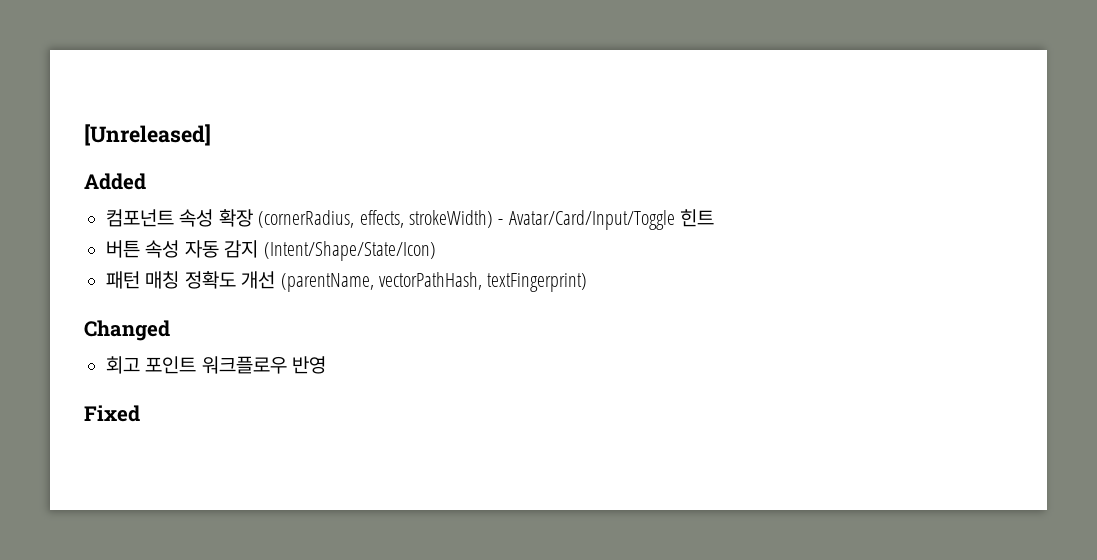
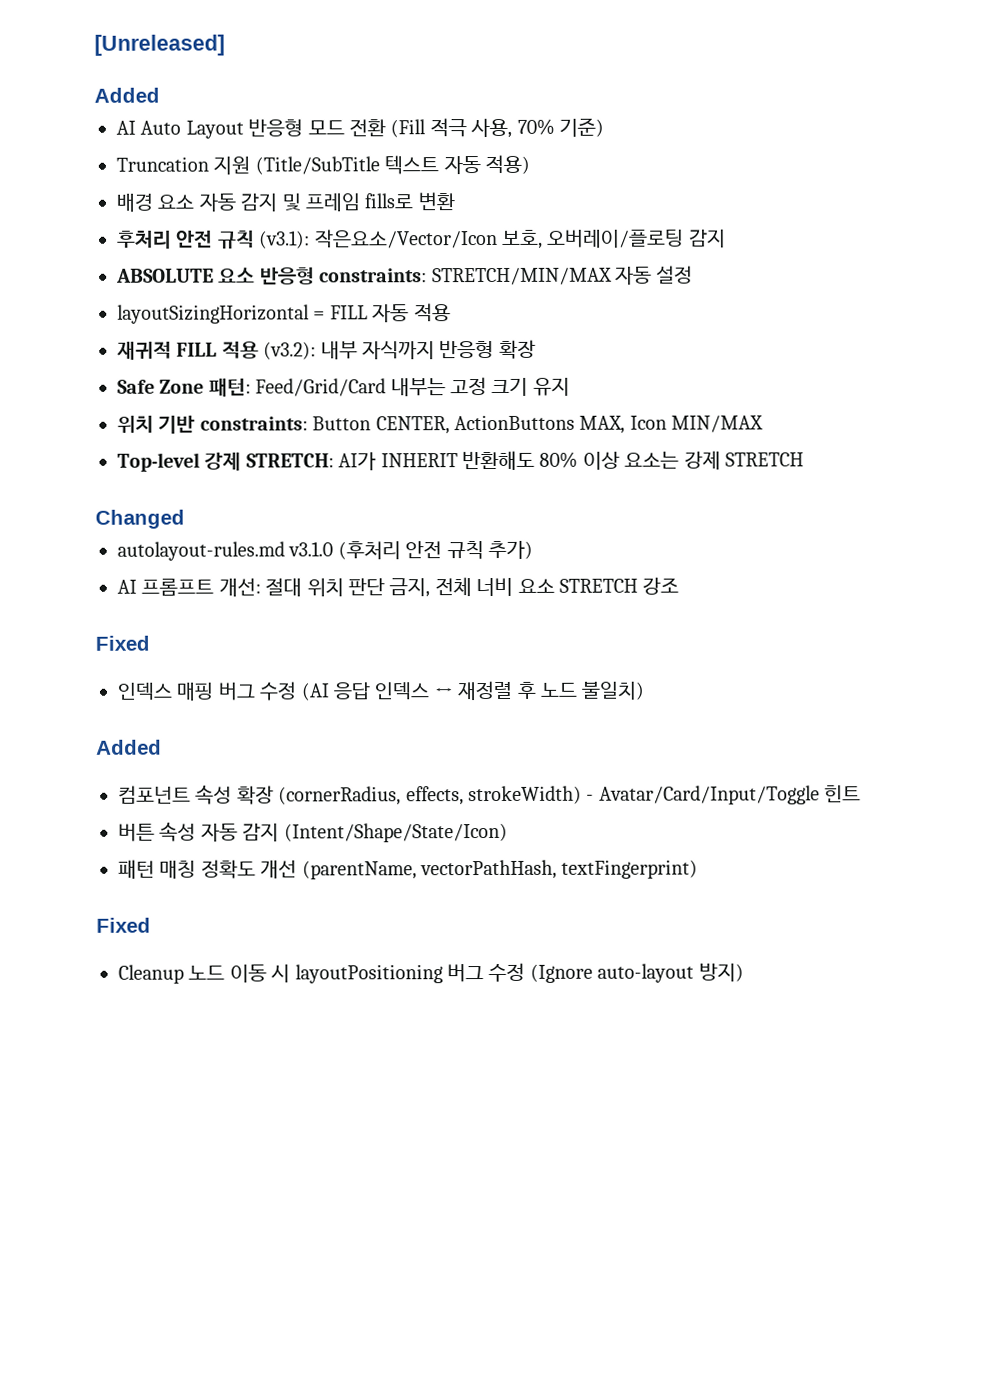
+ AI Auto Layout 반응형 모드 전환 (Fill 적극 사용, 70% 기준)
+ Truncation 지원 (Title/SubTitle 텍스트 자동 적용)
+ 배경 요소 자동 감지 및 프레임 fills로 변환
+ 후처리 안전 규칙 (v3.1): 작은요소/Vector/Icon 보호, 오버레이/플로팅 감지
+ ABSOLUTE 요소 반응형 constraints: STRETCH/MIN/MAX 자동 설정
+ layoutSizingHorizontal = FILL 자동 적용
+ 재귀적 FILL 적용 (v3.2): 내부 자식까지 반응형 확장
+ Safe Zone 패턴: Feed/Grid/Card 내부는 고정 크기 유지
+ 위치 기반 constraints: Button CENTER, ActionButtons MAX, Icon MIN/MAX
+ Top-level 강제 STRETCH: AI가 INHERIT 반환해도 80% 이상 요소는 강제 STRETCH
+ Changed
+ autolayout-rules.md v3.1.0 (후처리 안전 규칙 추가)
+ AI 프롬프트 개선: 절대 위치 판단 금지, 전체 너비 요소 STRETCH 강조
+ Fixed
+ 인덱스 매핑 버그 수정 (AI 응답 인덱스 ↔ 재정렬 후 노드 불일치)
+ Added
  패턴 매칭 정확도 개선 (parentName, vectorPathHash, textFingerprint)
- Changed
- 회고 포인트 워크플로우 반영
  Fixed
+ Cleanup 노드 이동 시 layoutPositioning 버그 수정 (Ignore auto-layout 방지)

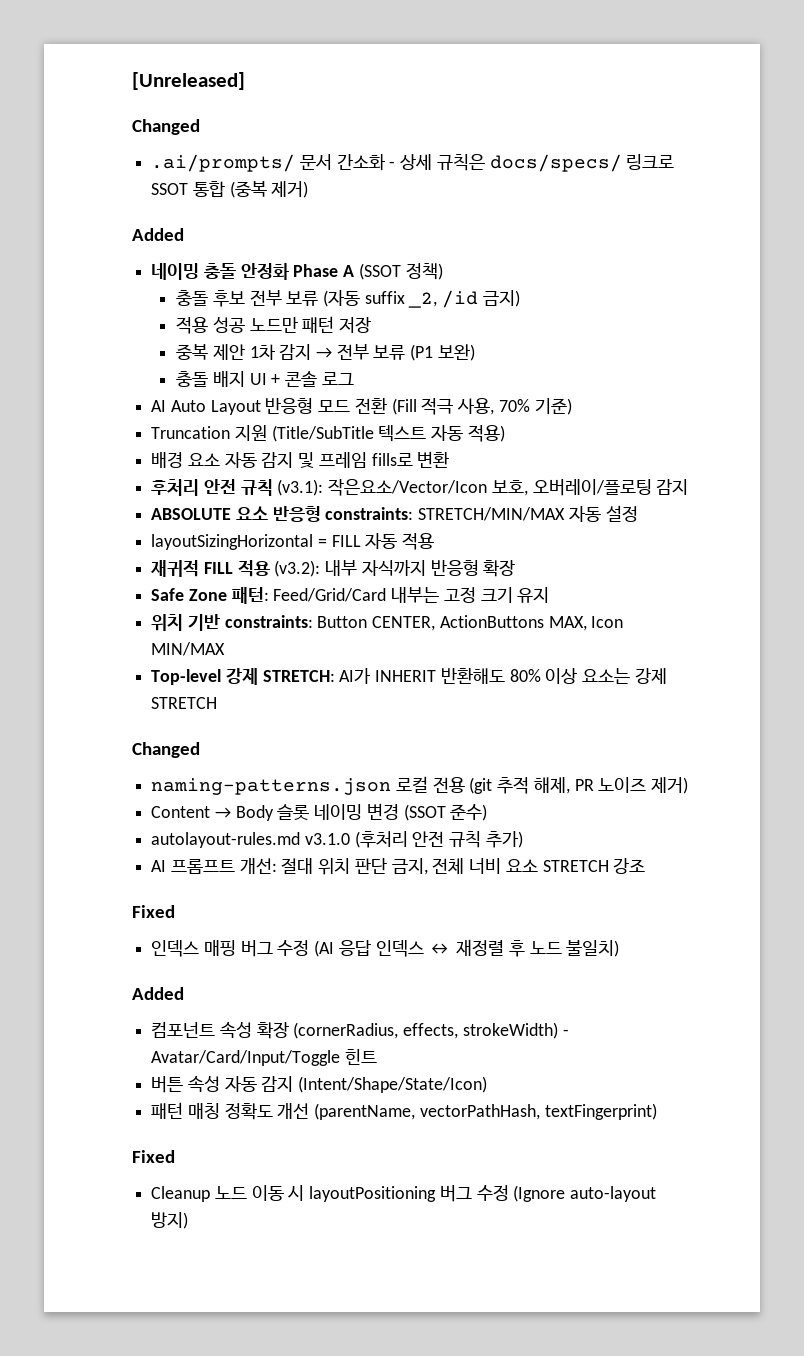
  [Unreleased]
+ Changed
+ .ai/prompts/ 문서 간소화 - 상세 규칙은 docs/specs/ 링크로 SSOT 통합 (중복 제거)
  Added
+ 네이밍 충돌 안정화 Phase A (SSOT 정책)
+ 충돌 후보 전부 보류 (자동 suffix _2, /id 금지)
+ 적용 성공 노드만 패턴 저장
+ 중복 제안 1차 감지 → 전부 보류 (P1 보완)
+ 충돌 배지 UI + 콘솔 로그
+ naming-patterns.json 로컬 전용 (git 추적 해제, PR 노이즈 제거)
+ Content → Body 슬롯 네이밍 변경 (SSOT 준수)

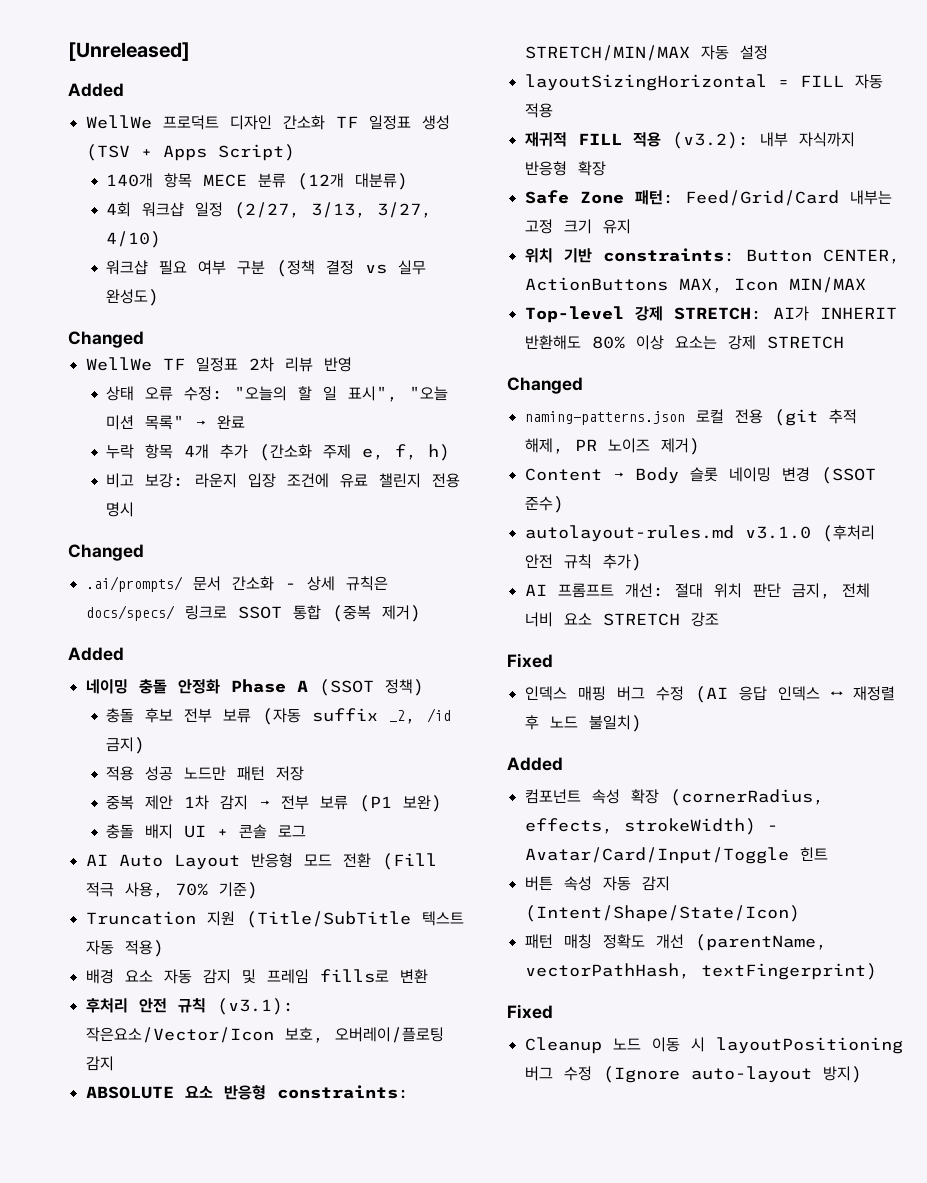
  [Unreleased]
+ Added
+ WellWe 프로덕트 디자인 간소화 TF 일정표 생성 (TSV + Apps Script)
+ 140개 항목 MECE 분류 (12개 대분류)
+ 4회 워크샵 일정 (2/27, 3/13, 3/27, 4/10)
+ 워크샵 필요 여부 구분 (정책 결정 vs 실무 완성도)
+ Changed
+ WellWe TF 일정표 2차 리뷰 반영
+ 상태 오류 수정: "오늘의 할 일 표시", "오늘 미션 목록" → 완료
+ 누락 항목 4개 추가 (간소화 주제 e, f, h)
+ 비고 보강: 라운지 입장 조건에 유료 챌린지 전용 명시

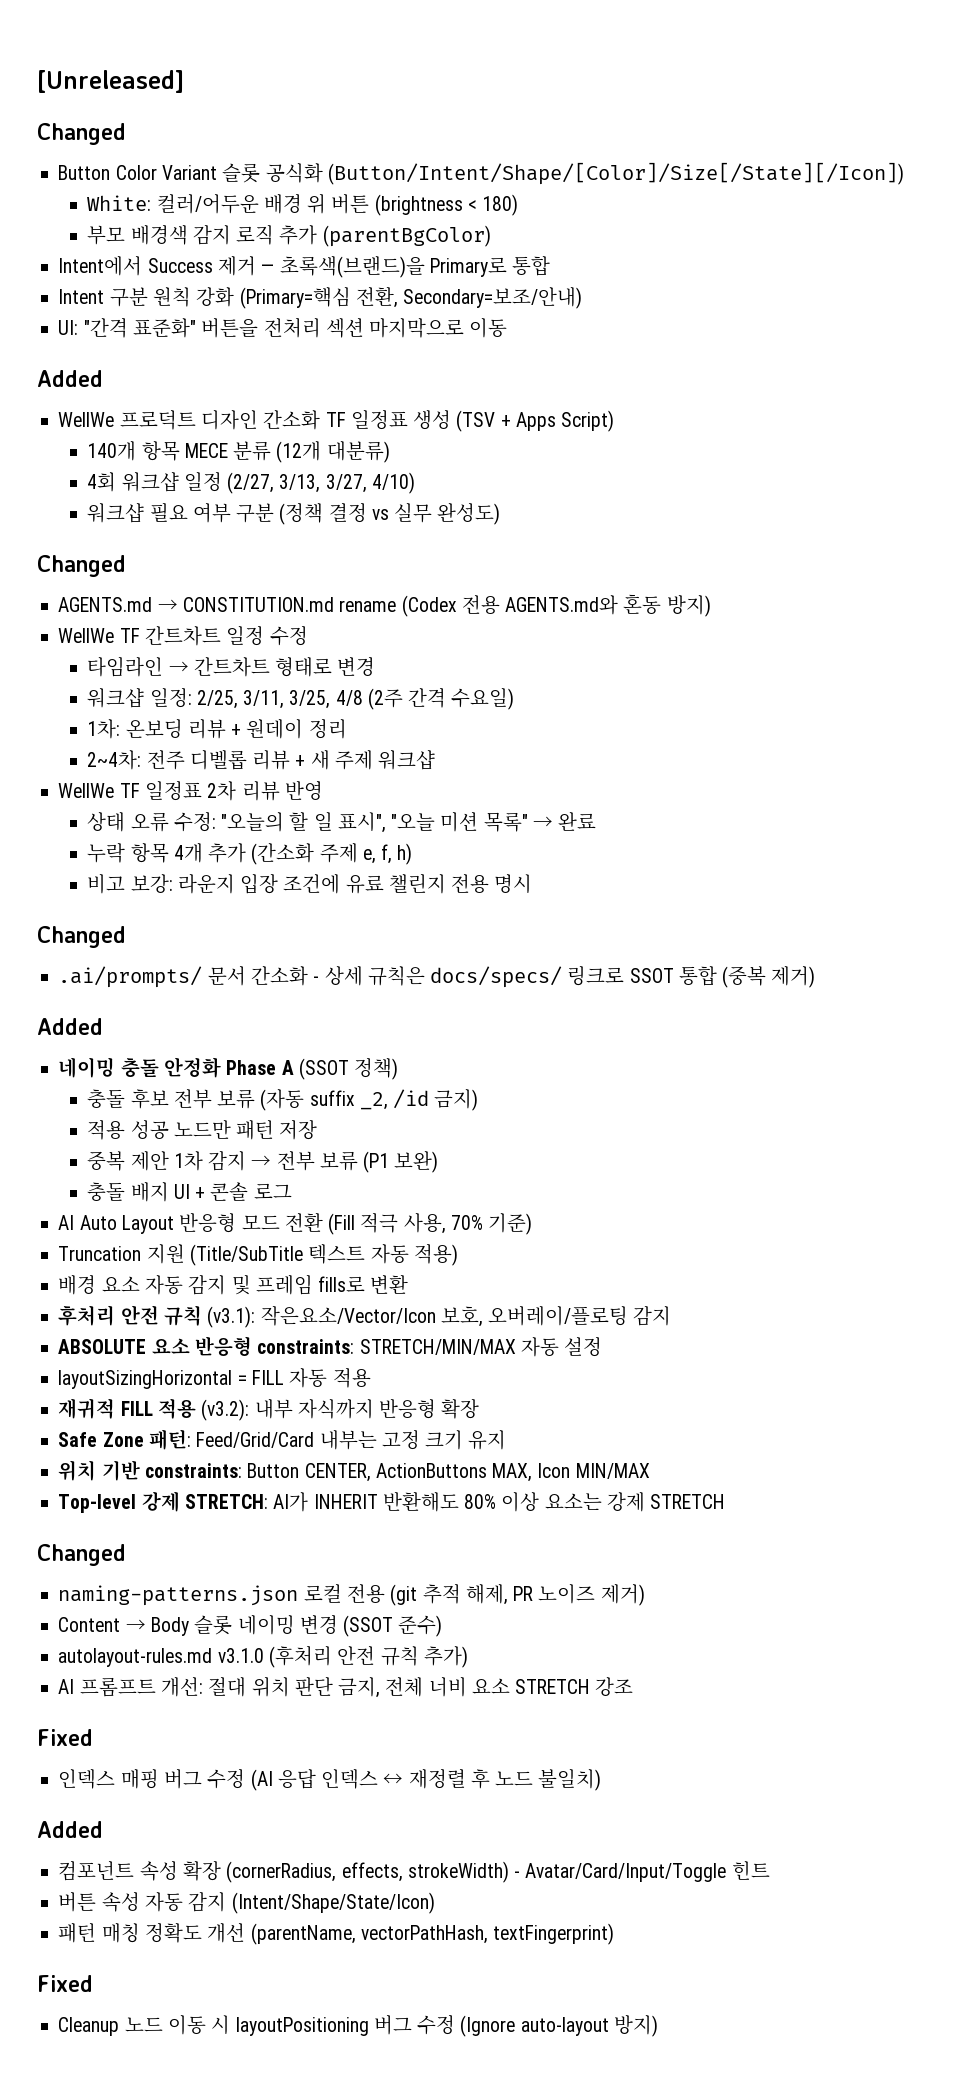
  [Unreleased]
+ Changed
+ Button Color Variant 슬롯 공식화 (Button/Intent/Shape/[Color]/Size[/State][/Icon])
+ White: 컬러/어두운 배경 위 버튼 (brightness < 180)
+ 부모 배경색 감지 로직 추가 (parentBgColor)
+ Intent에서 Success 제거 — 초록색(브랜드)을 Primary로 통합
+ Intent 구분 원칙 강화 (Primary=핵심 전환, Secondary=보조/안내)
+ UI: "간격 표준화" 버튼을 전처리 섹션 마지막으로 이동
+ AGENTS.md → CONSTITUTION.md rename (Codex 전용 AGENTS.md와 혼동 방지)
+ WellWe TF 간트차트 일정 수정
+ 타임라인 → 간트차트 형태로 변경
+ 워크샵 일정: 2/25, 3/11, 3/25, 4/8 (2주 간격 수요일)
+ 1차: 온보딩 리뷰 + 원데이 정리
+ 2~4차: 전주 디벨롭 리뷰 + 새 주제 워크샵

